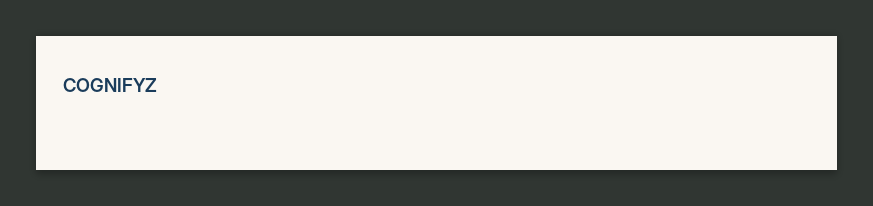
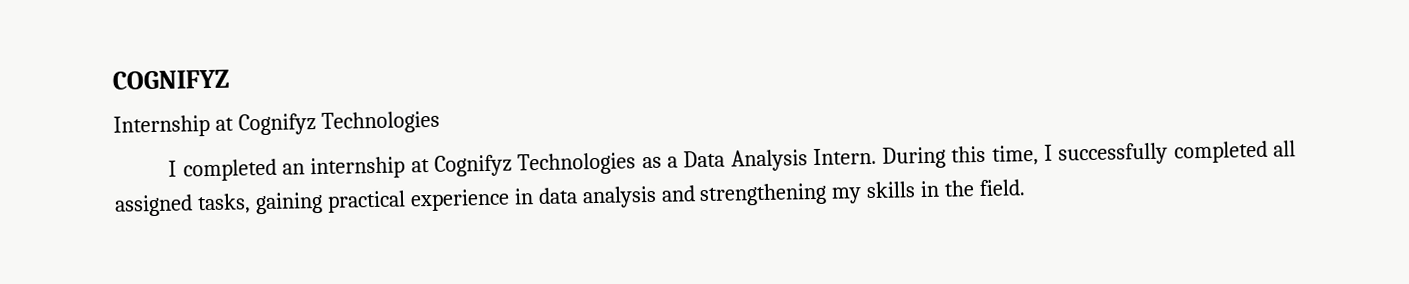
+ Internship at Cognifyz Technologies
+ I completed an internship at Cognifyz Technologies as a Data Analysis Intern. During this time, I successfully completed all assigned tasks, gaining practical experience in data analysis and strengthening my skills in the field.

